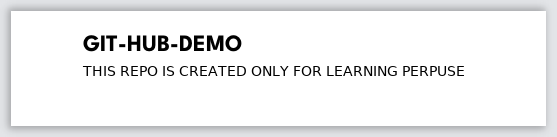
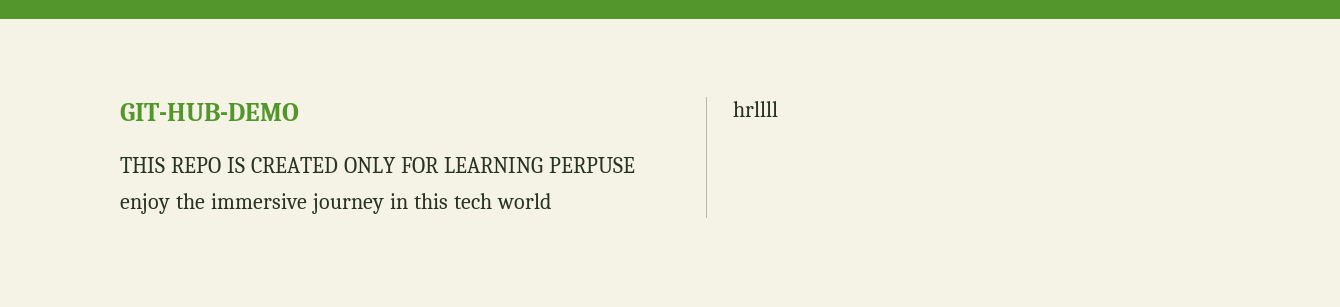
+ enjoy the immersive journey in this tech world
+ hrllll

